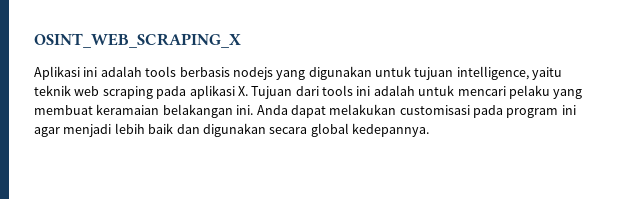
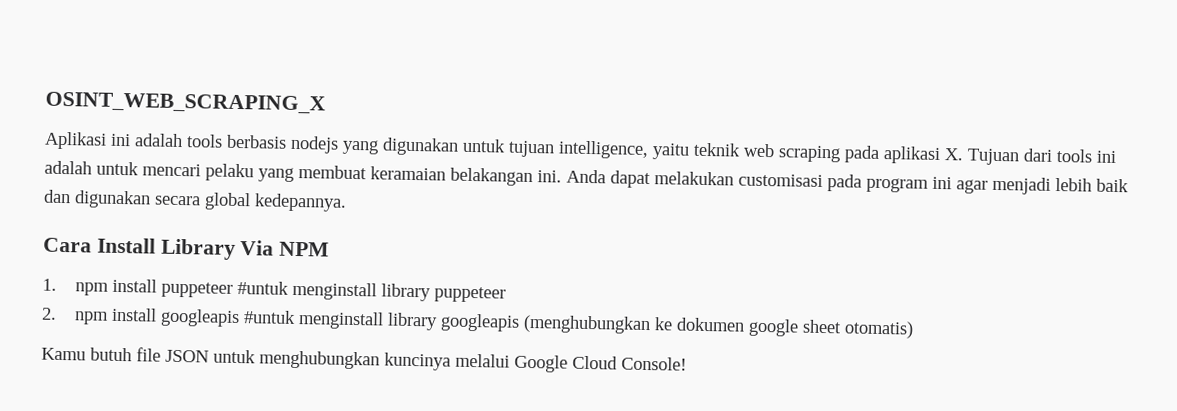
+ Cara Install Library Via NPM
+ 1. npm install puppeteer #untuk menginstall library puppeteer
+ 2. npm install googleapis #untuk menginstall library googleapis (menghubungkan ke dokumen google sheet otomatis)
+ Kamu butuh file JSON untuk menghubungkan kuncinya melalui Google Cloud Console!

